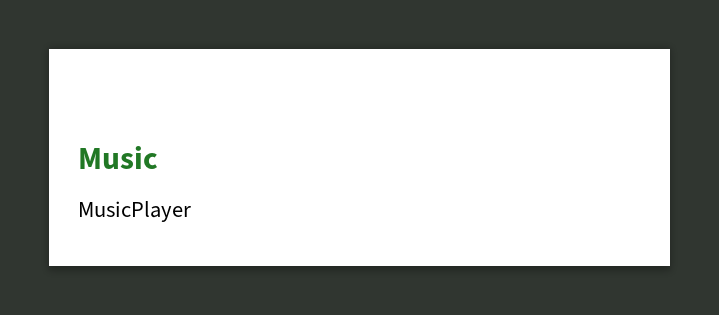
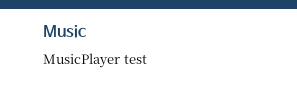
- MusicPlayer
+ MusicPlayer test

